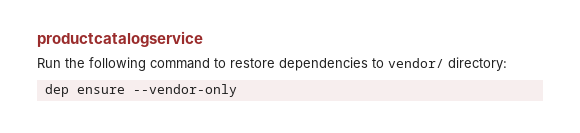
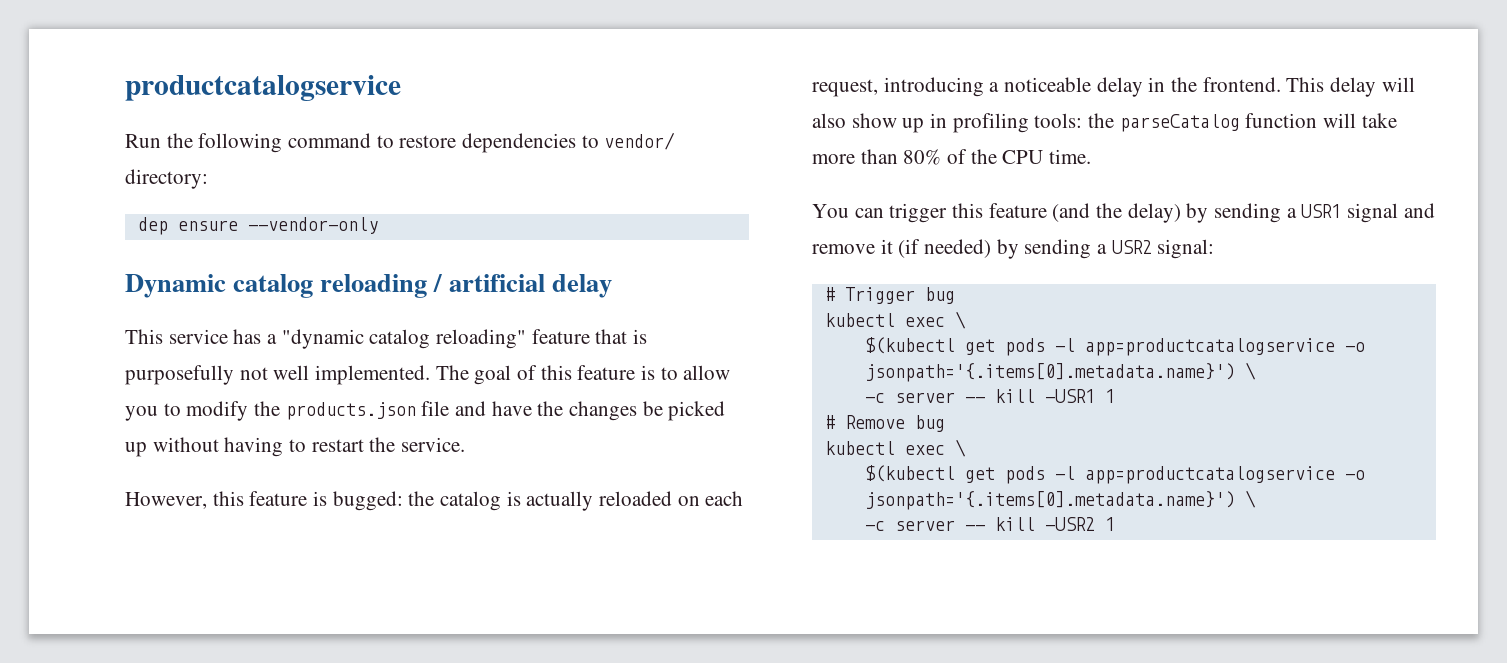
+ Dynamic catalog reloading / artificial delay
+ This service has a "dynamic catalog reloading" feature that is purposefully not well implemented. The goal of this feature is to allow you to modify the products.json file and have the changes be picked up without having to restart the service.
+ However, this feature is bugged: the catalog is actually reloaded on each request, introducing a noticeable delay in the frontend. This delay will also show up in profiling tools: the parseCatalog function will take more than 80% of the CPU time.
+ You can trigger this feature (and the delay) by sending a USR1 signal and remove it (if needed) by sending a USR2 signal:
+ # Trigger bug
+ kubectl exec \
+ $(kubectl get pods -l app=productcatalogservice -o jsonpath='{.items[0].metadata.name}') \
+ -c server -- kill -USR1 1
+ # Remove bug
+ kubectl exec \
+ $(kubectl get pods -l app=productcatalogservice -o jsonpath='{.items[0].metadata.name}') \
+ -c server -- kill -USR2 1

